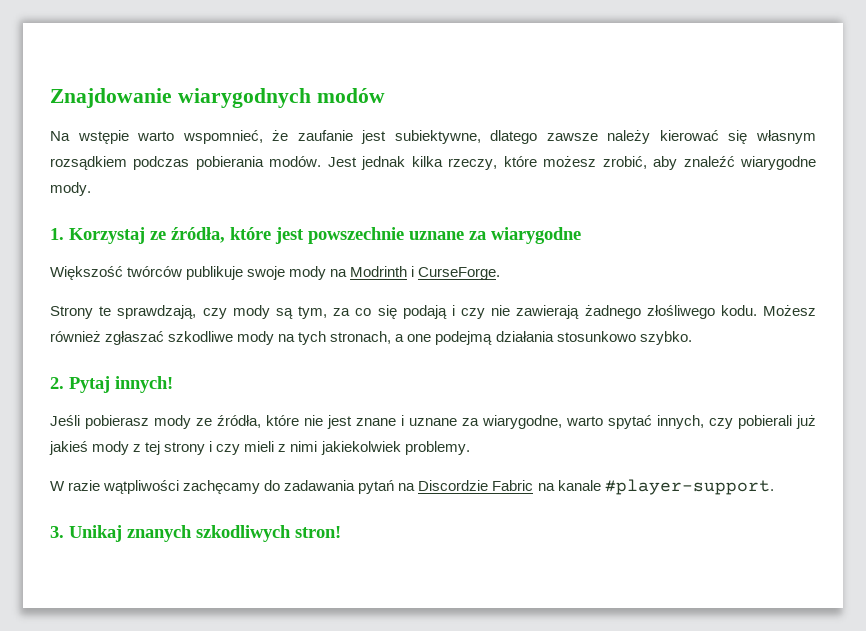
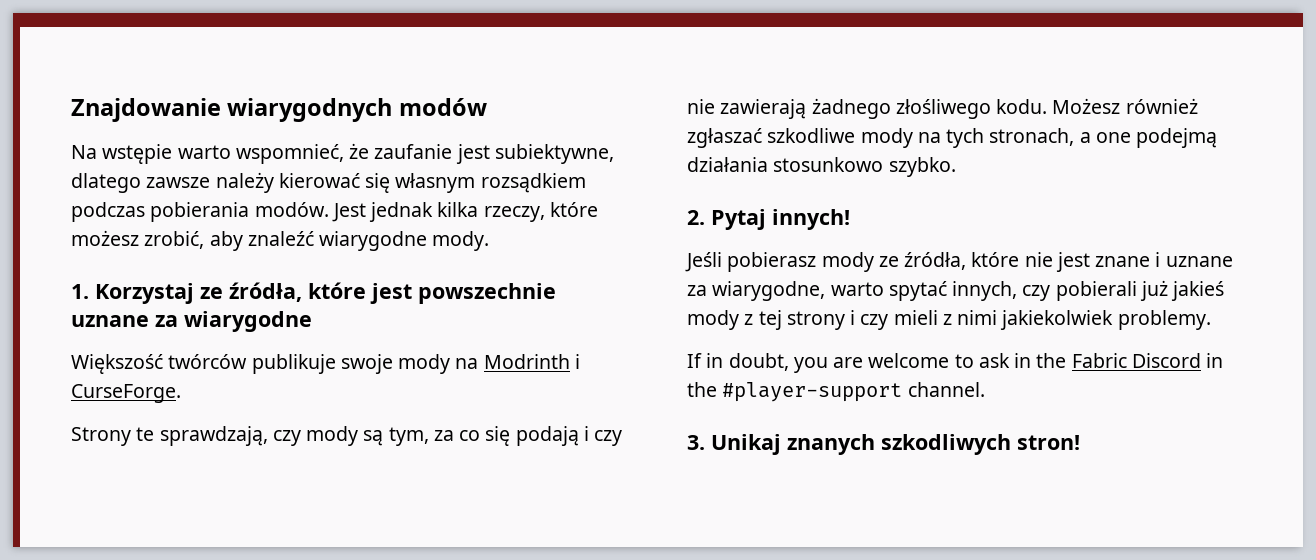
- W razie wątpliwości zachęcamy do zadawania pytań na Discordzie Fabric na kanale #player-support.
+ If in doubt, you are welcome to ask in the Fabric Discord in the #player-support channel.

